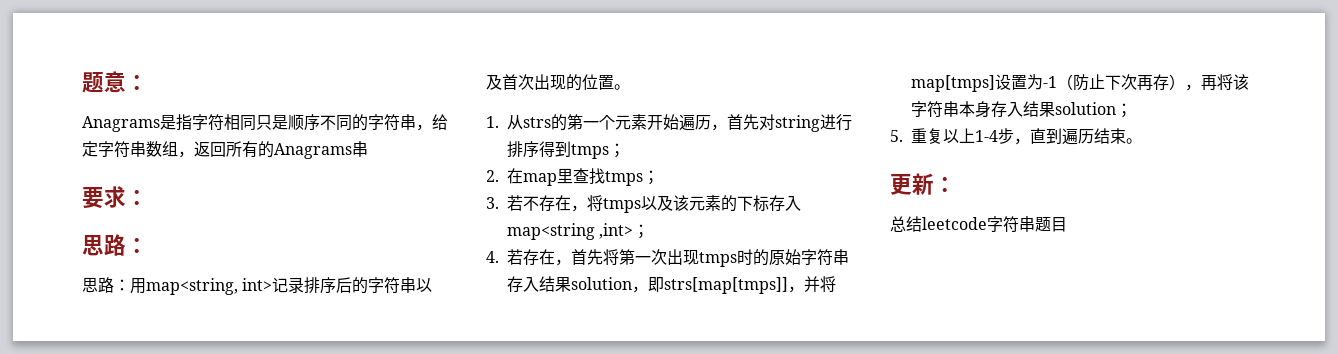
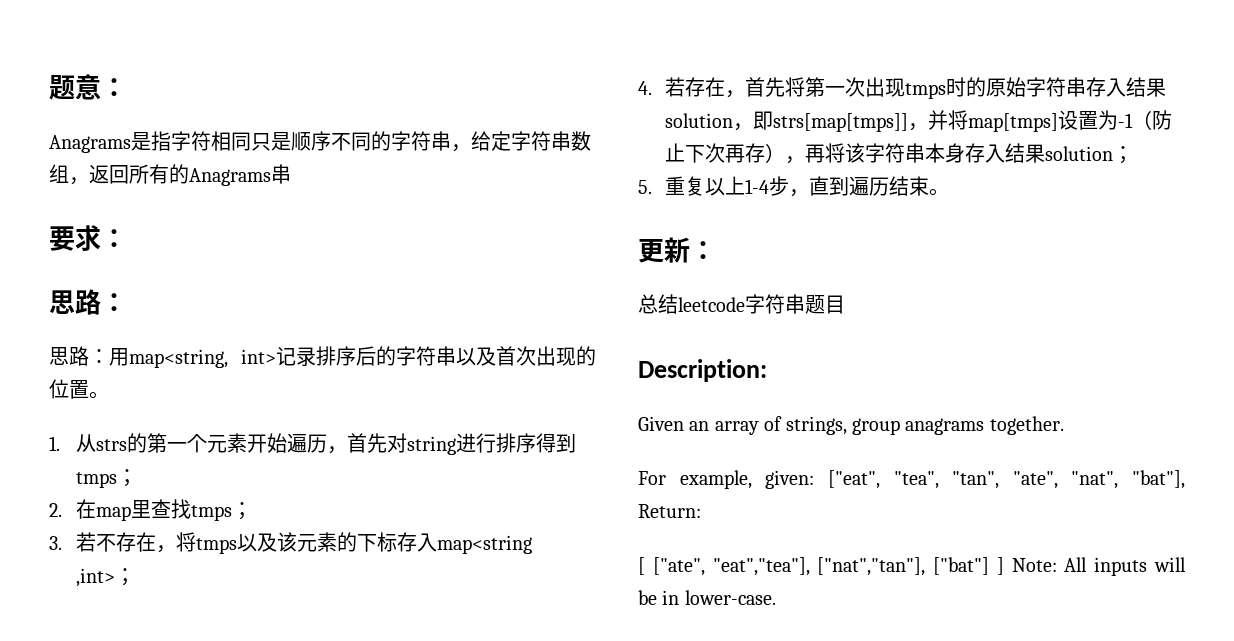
+ Description:
+ Given an array of strings, group anagrams together.
+ For example, given: ["eat", "tea", "tan", "ate", "nat", "bat"], Return:
+ [ ["ate", "eat","tea"], ["nat","tan"], ["bat"] ] Note: All inputs will be in lower-case.

